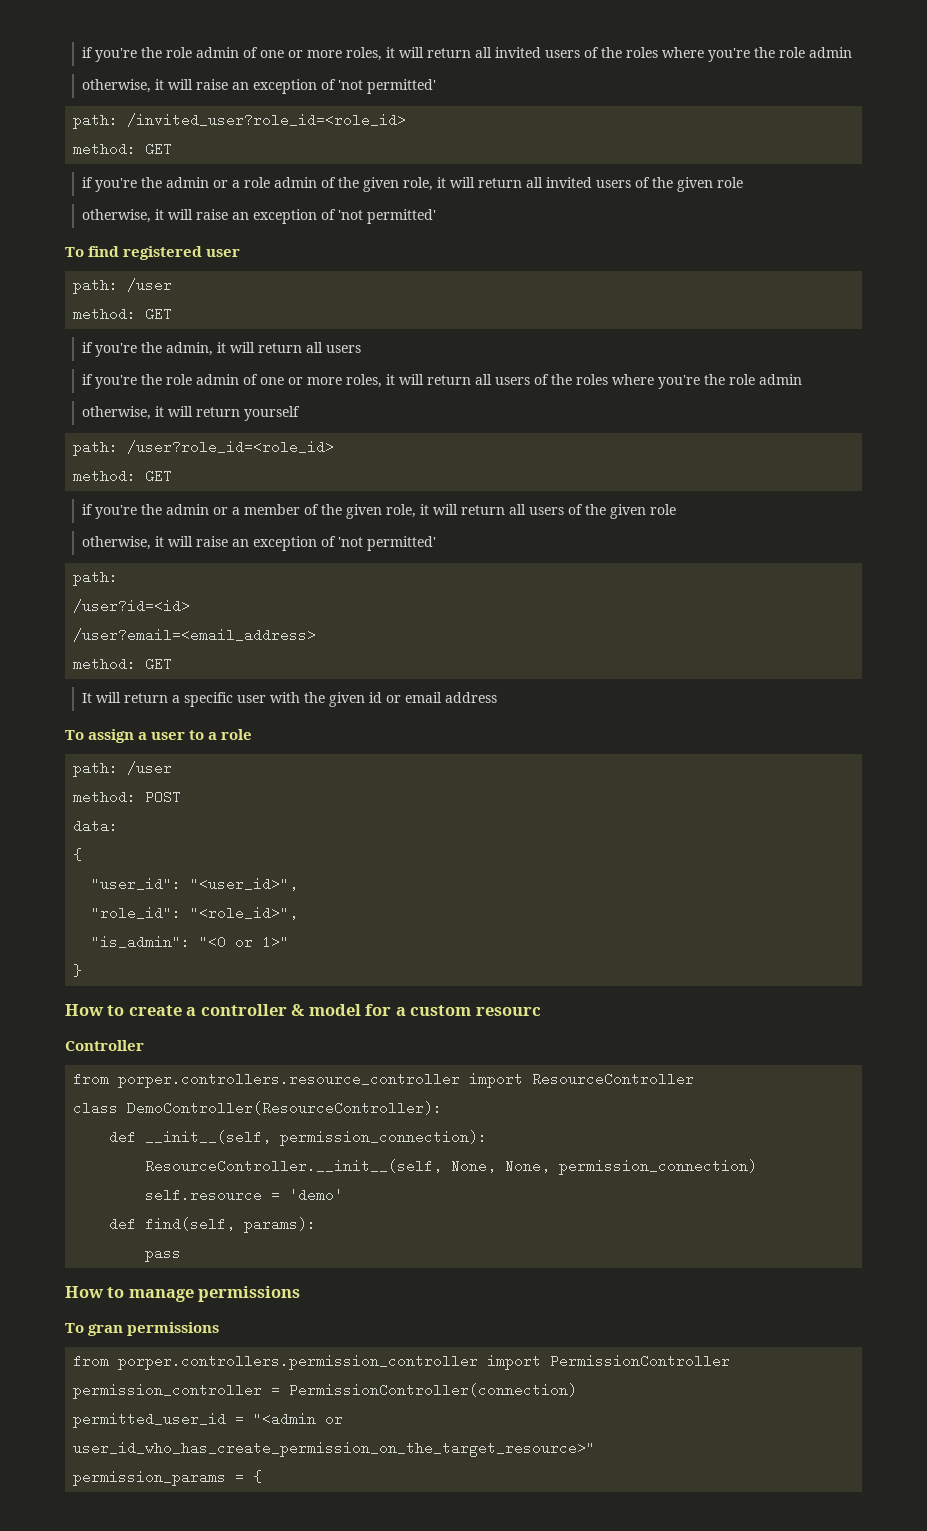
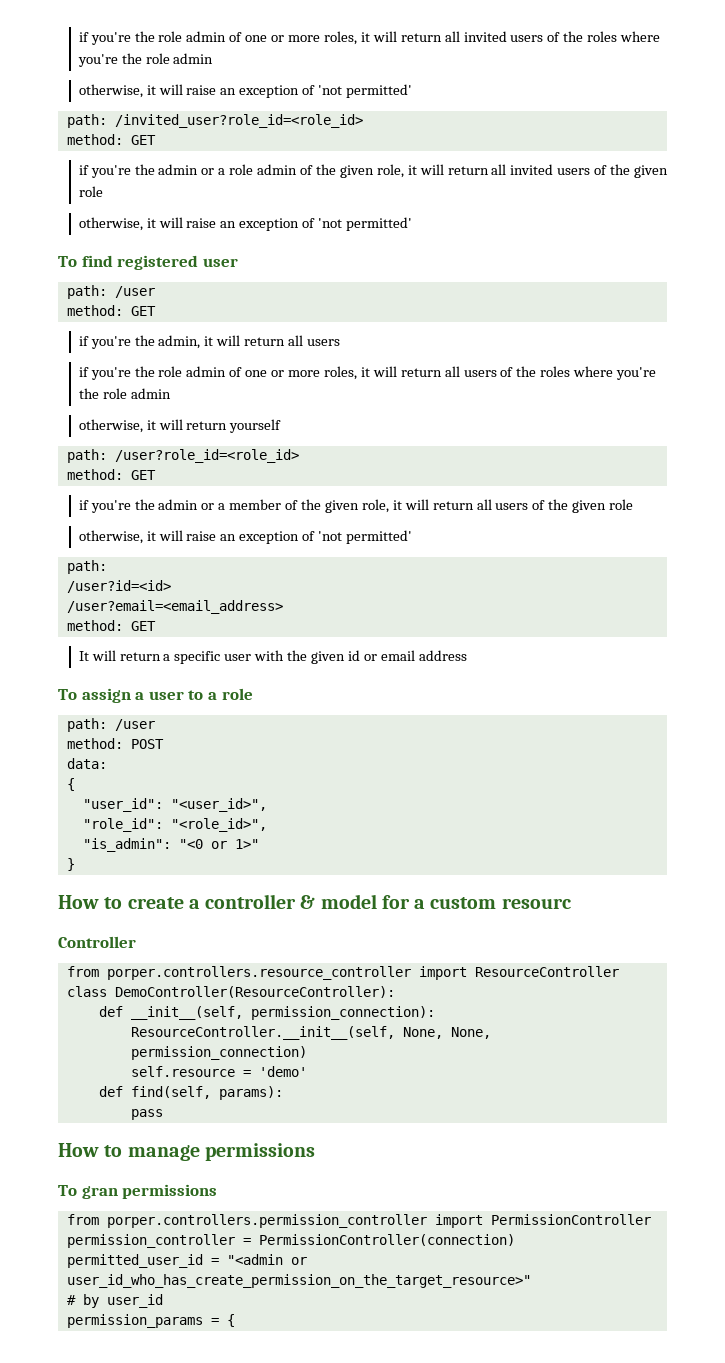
+ # by user_id

